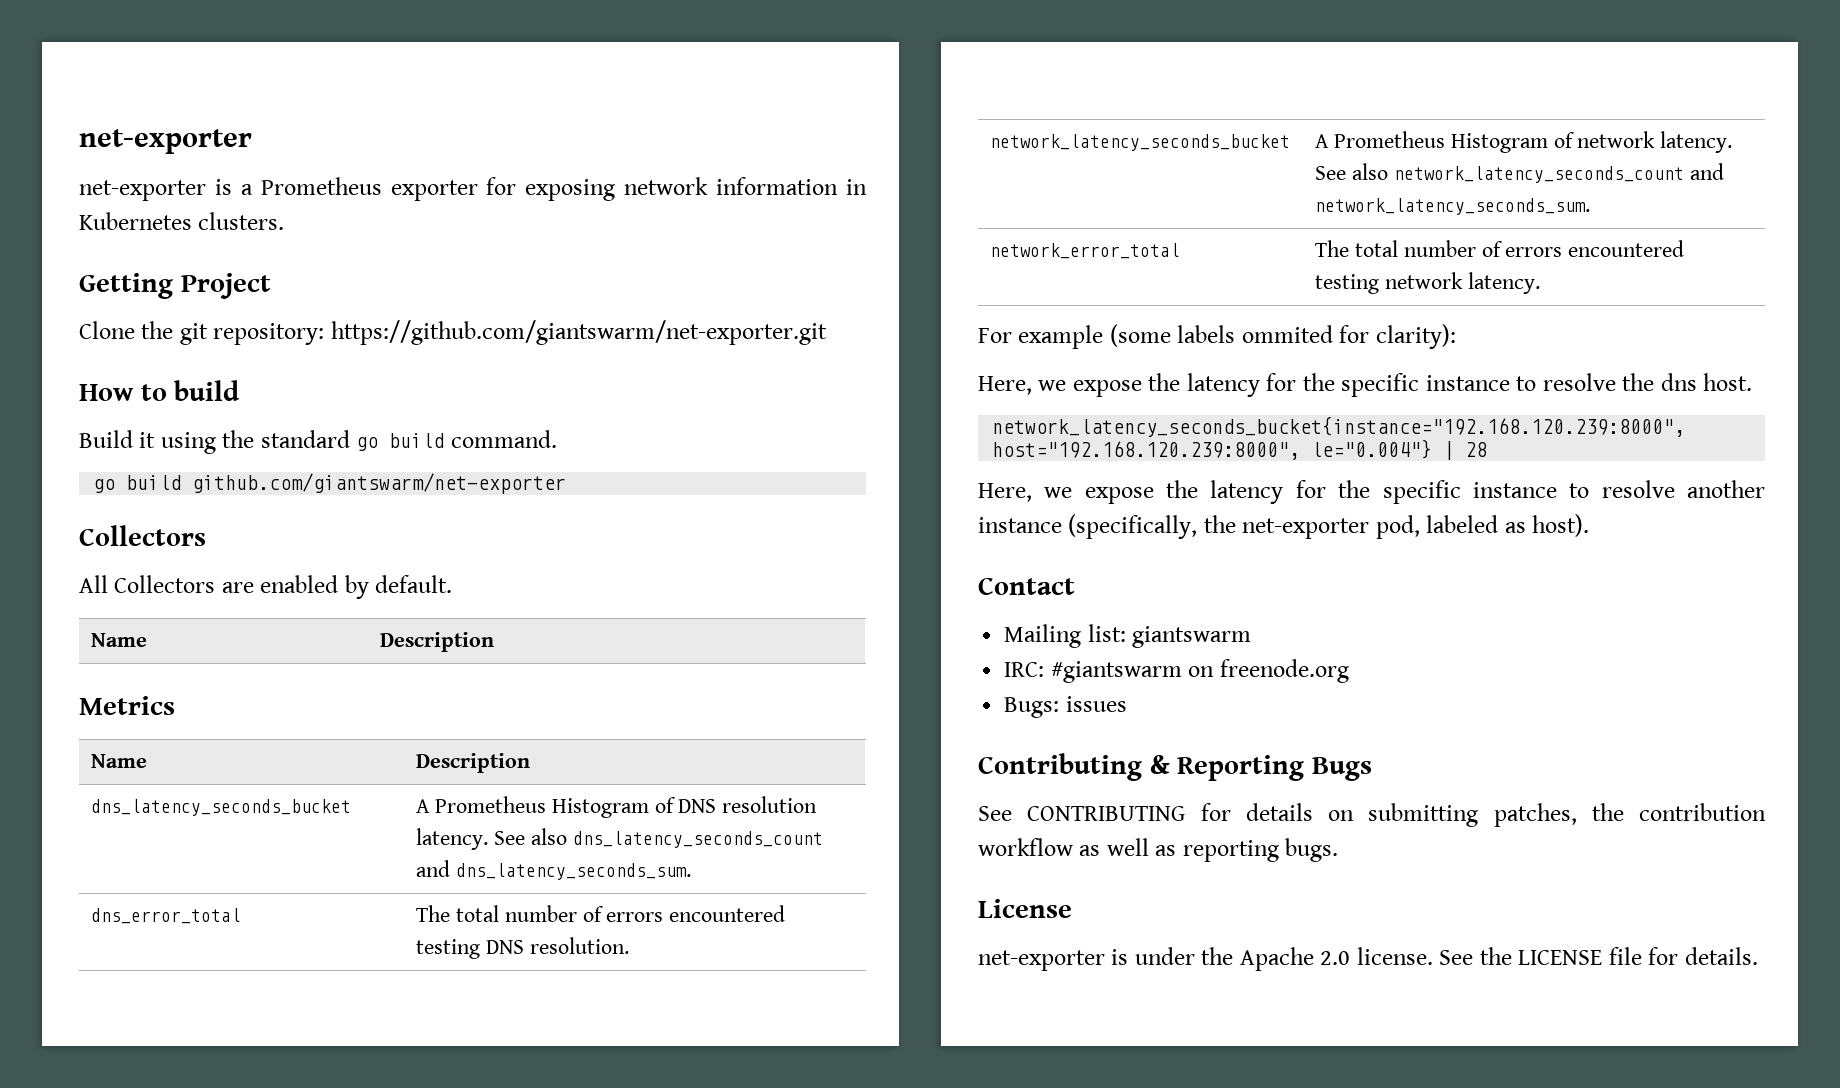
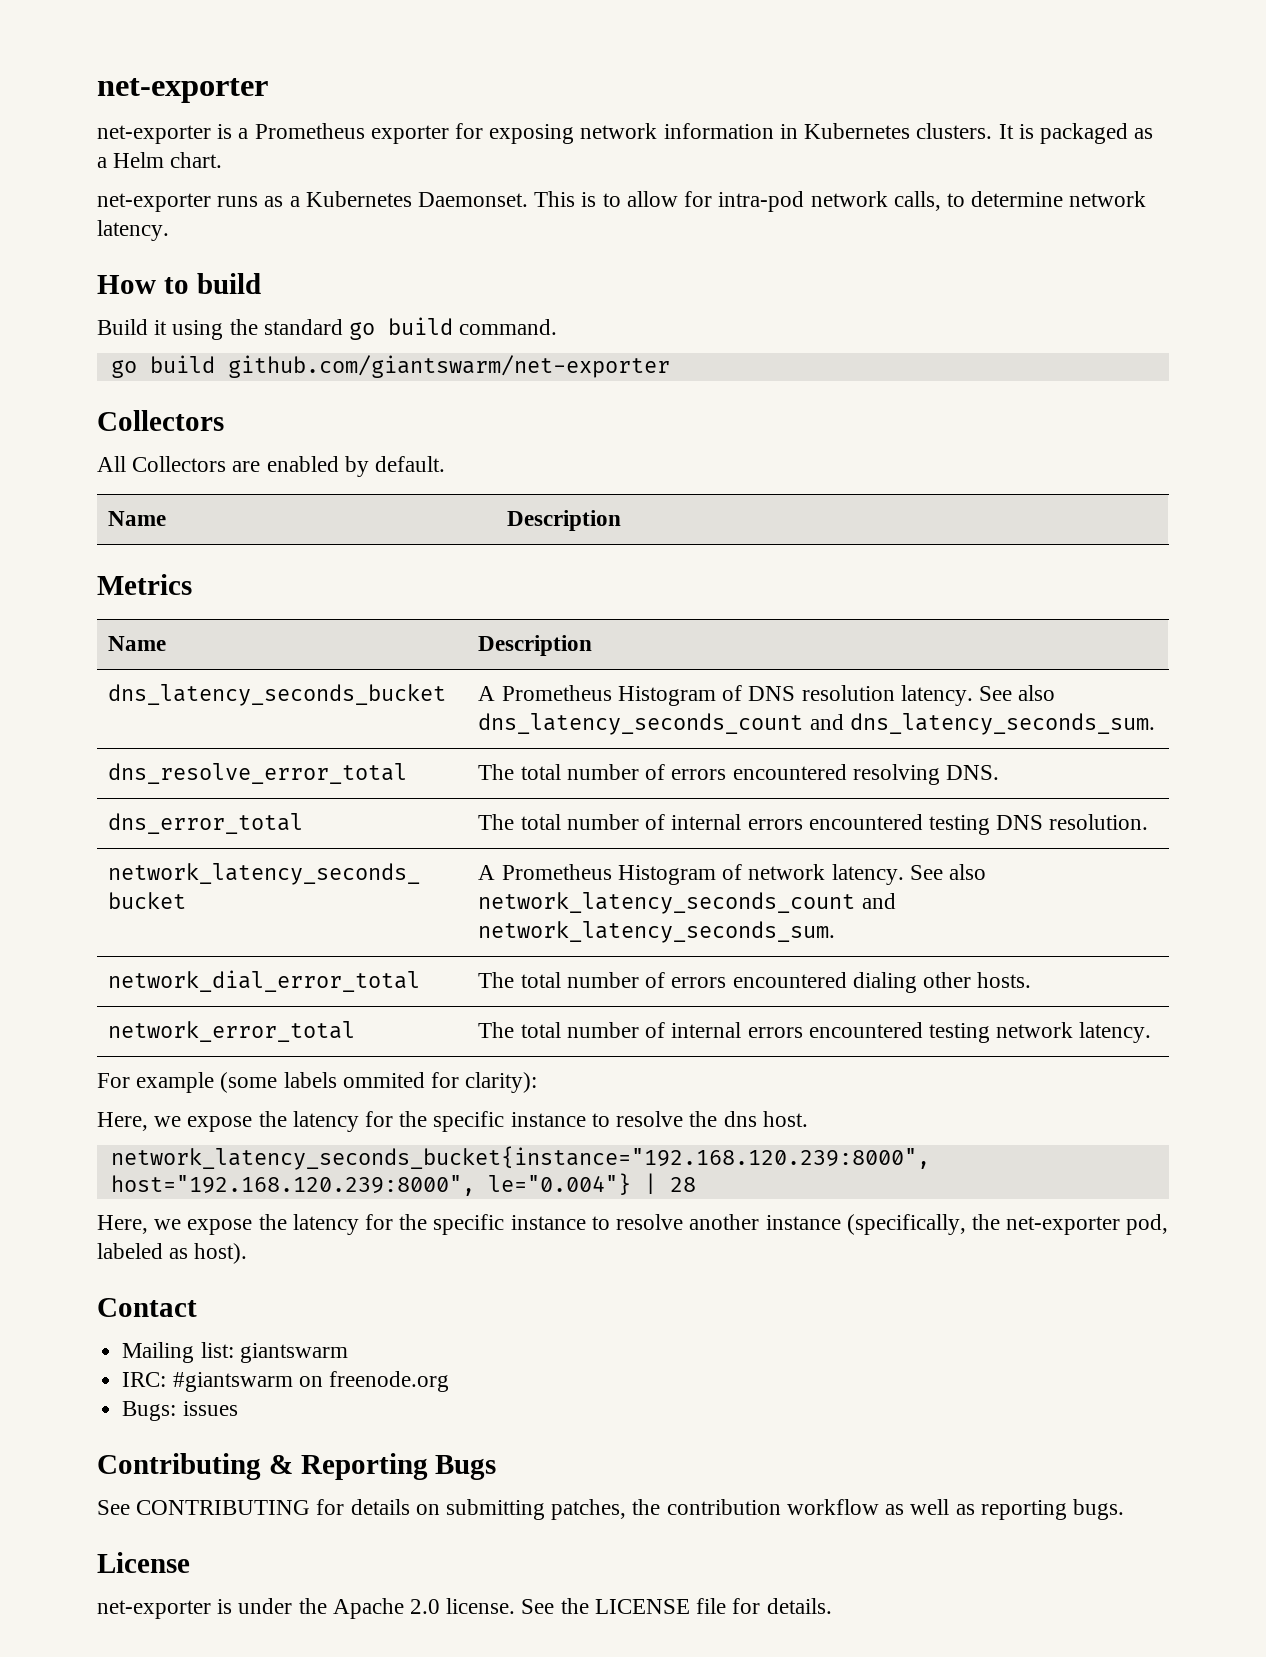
- net-exporter is a Prometheus exporter for exposing network information in Kubernetes clusters.
- Getting Project
- Clone the git repository: https://github.com/giantswarm/net-exporter.git
+ net-exporter is a Prometheus exporter for exposing network information in Kubernetes clusters. It is packaged as a Helm chart.
+ net-exporter runs as a Kubernetes Daemonset. This is to allow for intra-pod network calls, to determine network latency.
+ dns_resolve_error_total | The total number of errors encountered resolving DNS.
- dns_error_total | The total number of errors encountered testing DNS resolution.
+ dns_error_total | The total number of internal errors encountered testing DNS resolution.
+ network_dial_error_total | The total number of errors encountered dialing other hosts.
- network_error_total | The total number of errors encountered testing network latency.
+ network_error_total | The total number of internal errors encountered testing network latency.

